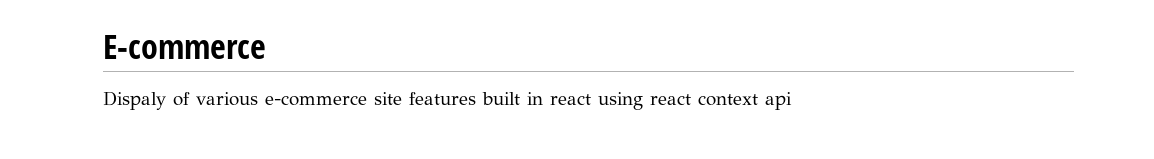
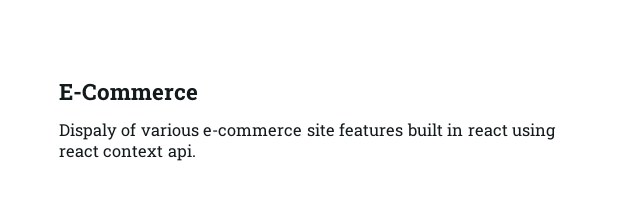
- E-commerce
+ E-Commerce
- Dispaly of various e-commerce site features built in react using react context api
+ Dispaly of various e-commerce site features built in react using react context api.

